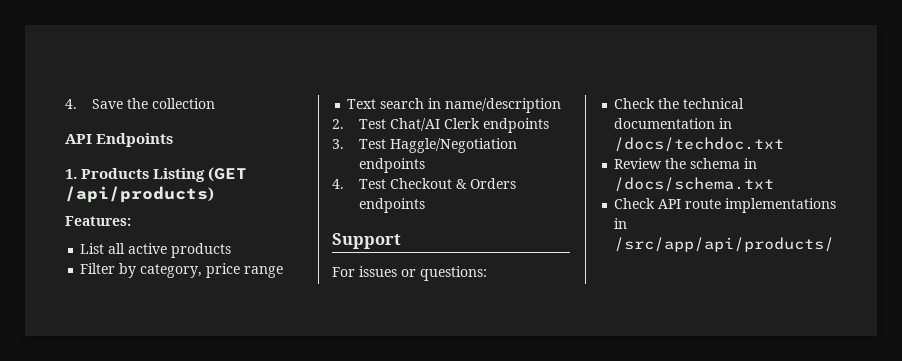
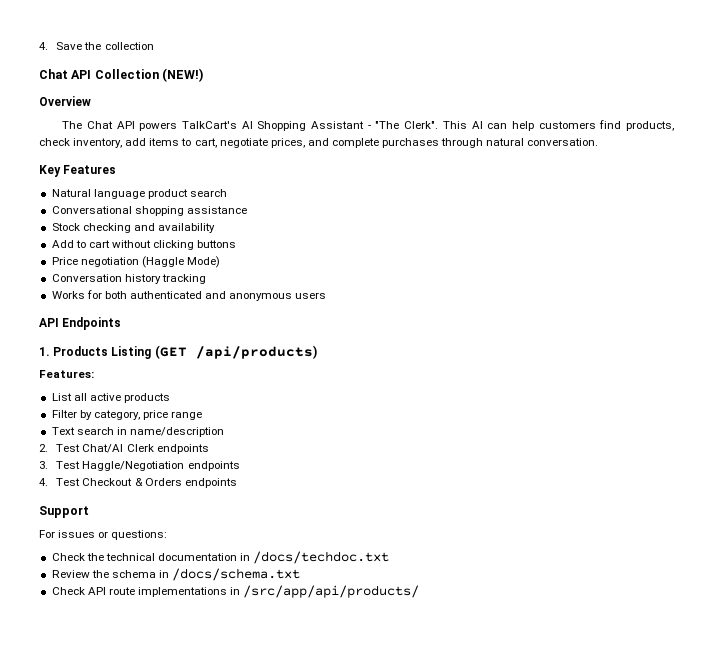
+ Chat API Collection (NEW!)
+ Overview
+ The Chat API powers TalkCart's AI Shopping Assistant - "The Clerk". This AI can help customers find products, check inventory, add items to cart, negotiate prices, and complete purchases through natural conversation.
+ Key Features
+ Natural language product search
+ Conversational shopping assistance
+ Stock checking and availability
+ Add to cart without clicking buttons
+ Price negotiation (Haggle Mode)
+ Conversation history tracking
+ Works for both authenticated and anonymous users

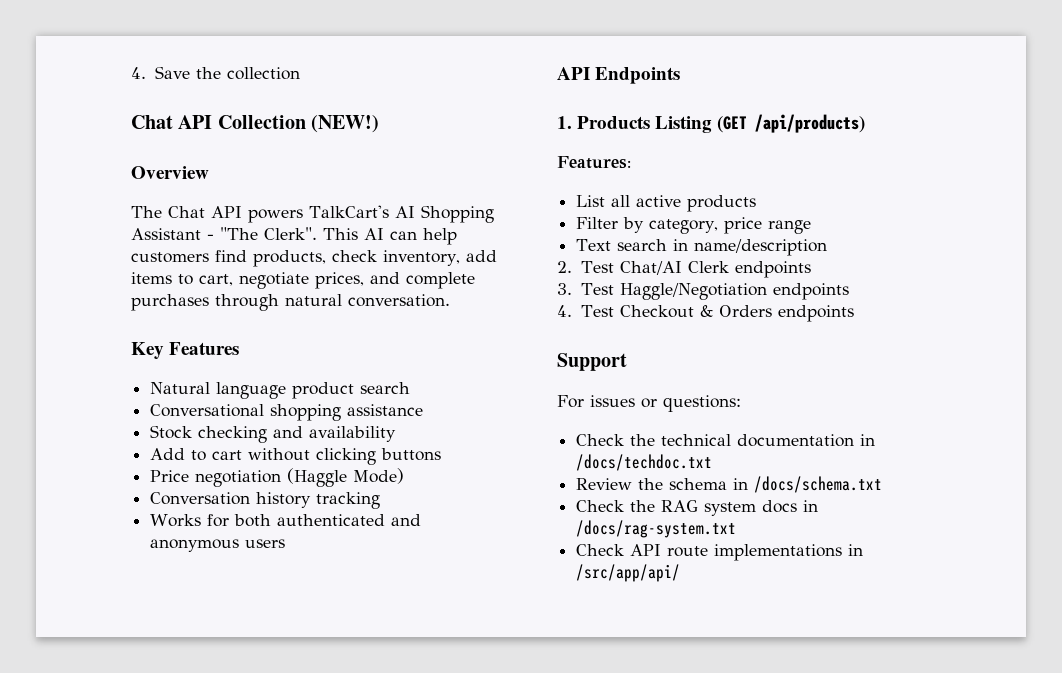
+ Check the RAG system docs in /docs/rag-system.txt
- Check API route implementations in /src/app/api/products/
+ Check API route implementations in /src/app/api/

